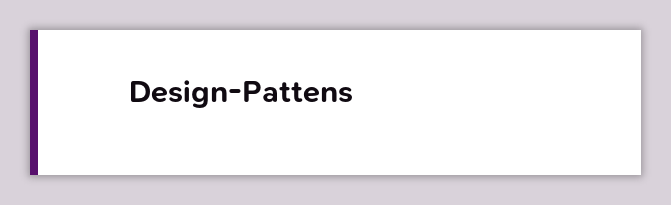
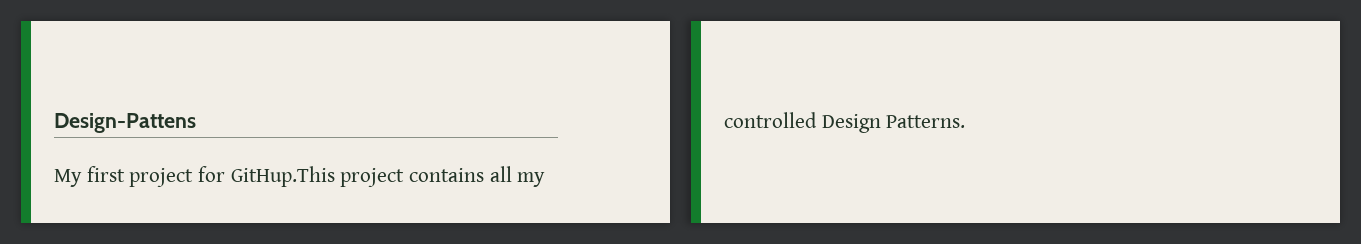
+ My first project for GitHup.This project contains all my controlled Design Patterns.

